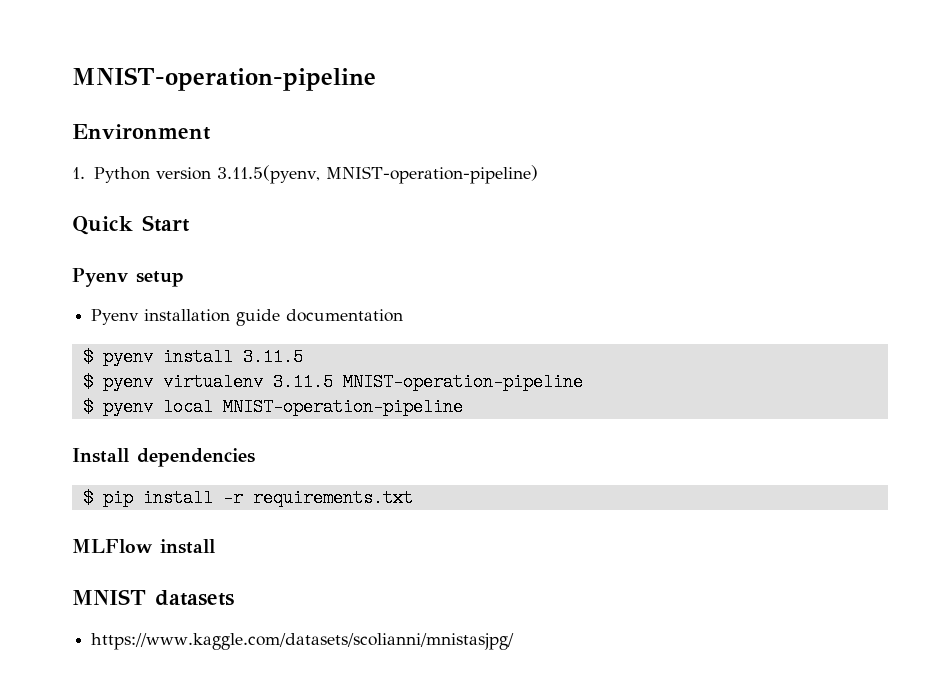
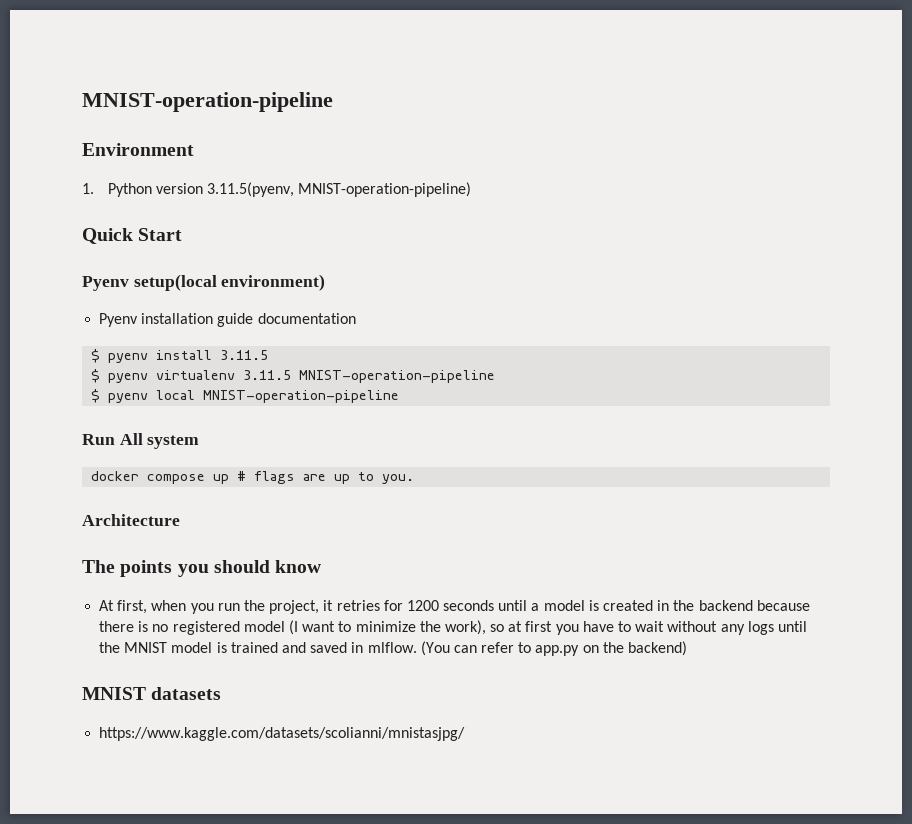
- Pyenv setup
+ Pyenv setup(local environment)
- Install dependencies
- $ pip install -r requirements.txt
- MLFlow install
+ Run All system
+ docker compose up # flags are up to you.
+ Architecture
+ The points you should know
+ At first, when you run the project, it retries for 1200 seconds until a model is created in the backend because there is no registered model (I want to minimize the work), so at first you have to wait without any logs until the MNIST model is trained and saved in mlflow. (You can refer to app.py on the backend)

